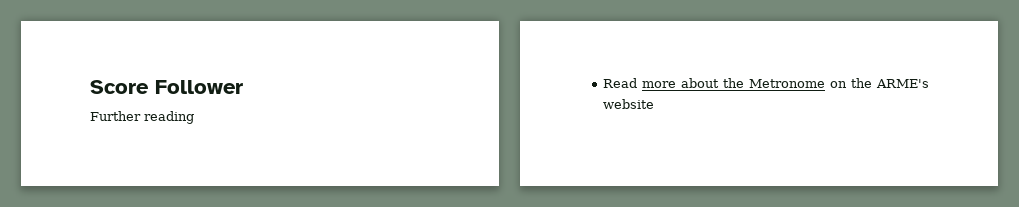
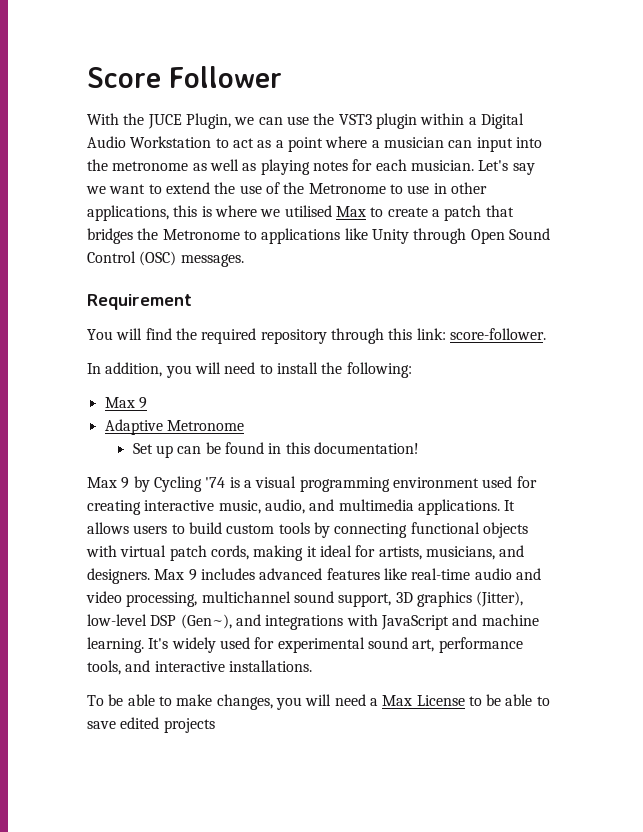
- Further reading
- Read more about the Metronome on the ARME's website
+ With the JUCE Plugin, we can use the VST3 plugin within a Digital Audio Workstation to act as a point where a musician can input into the metronome as well as playing notes for each musician. Let's say we want to extend the use of the Metronome to use in other applications, this is where we utilised Max to create a patch that bridges the Metronome to applications like Unity through Open Sound Control (OSC) messages.
+ Requirement
+ You will find the required repository through this link: score-follower.
+ In addition, you will need to install the following:
+ Max 9
+ Adaptive Metronome
+ Set up can be found in this documentation!
+ Max 9 by Cycling '74 is a visual programming environment used for creating interactive music, audio, and multimedia applications. It allows users to build custom tools by connecting functional objects with virtual patch cords, making it ideal for artists, musicians, and designers. Max 9 includes advanced features like real-time audio and video processing, multichannel sound support, 3D graphics (Jitter), low-level DSP (Gen~), and integrations with JavaScript and machine learning. It's widely used for experimental sound art, performance tools, and interactive installations.
+ To be able to make changes, you will need a Max License to be able to save edited projects

